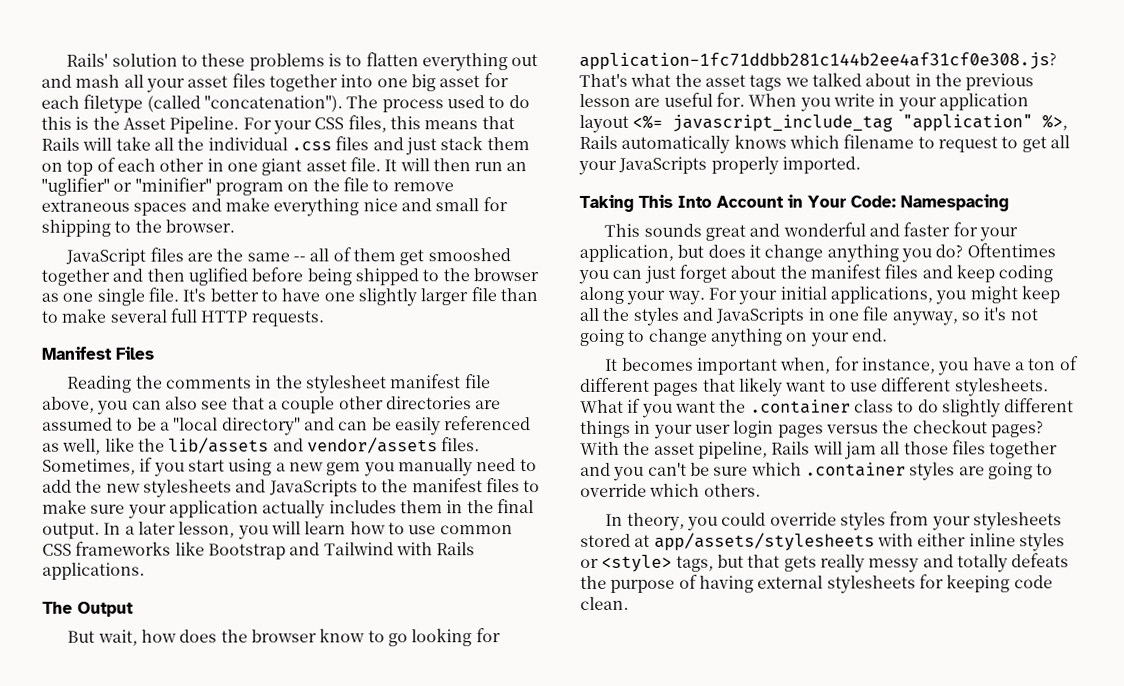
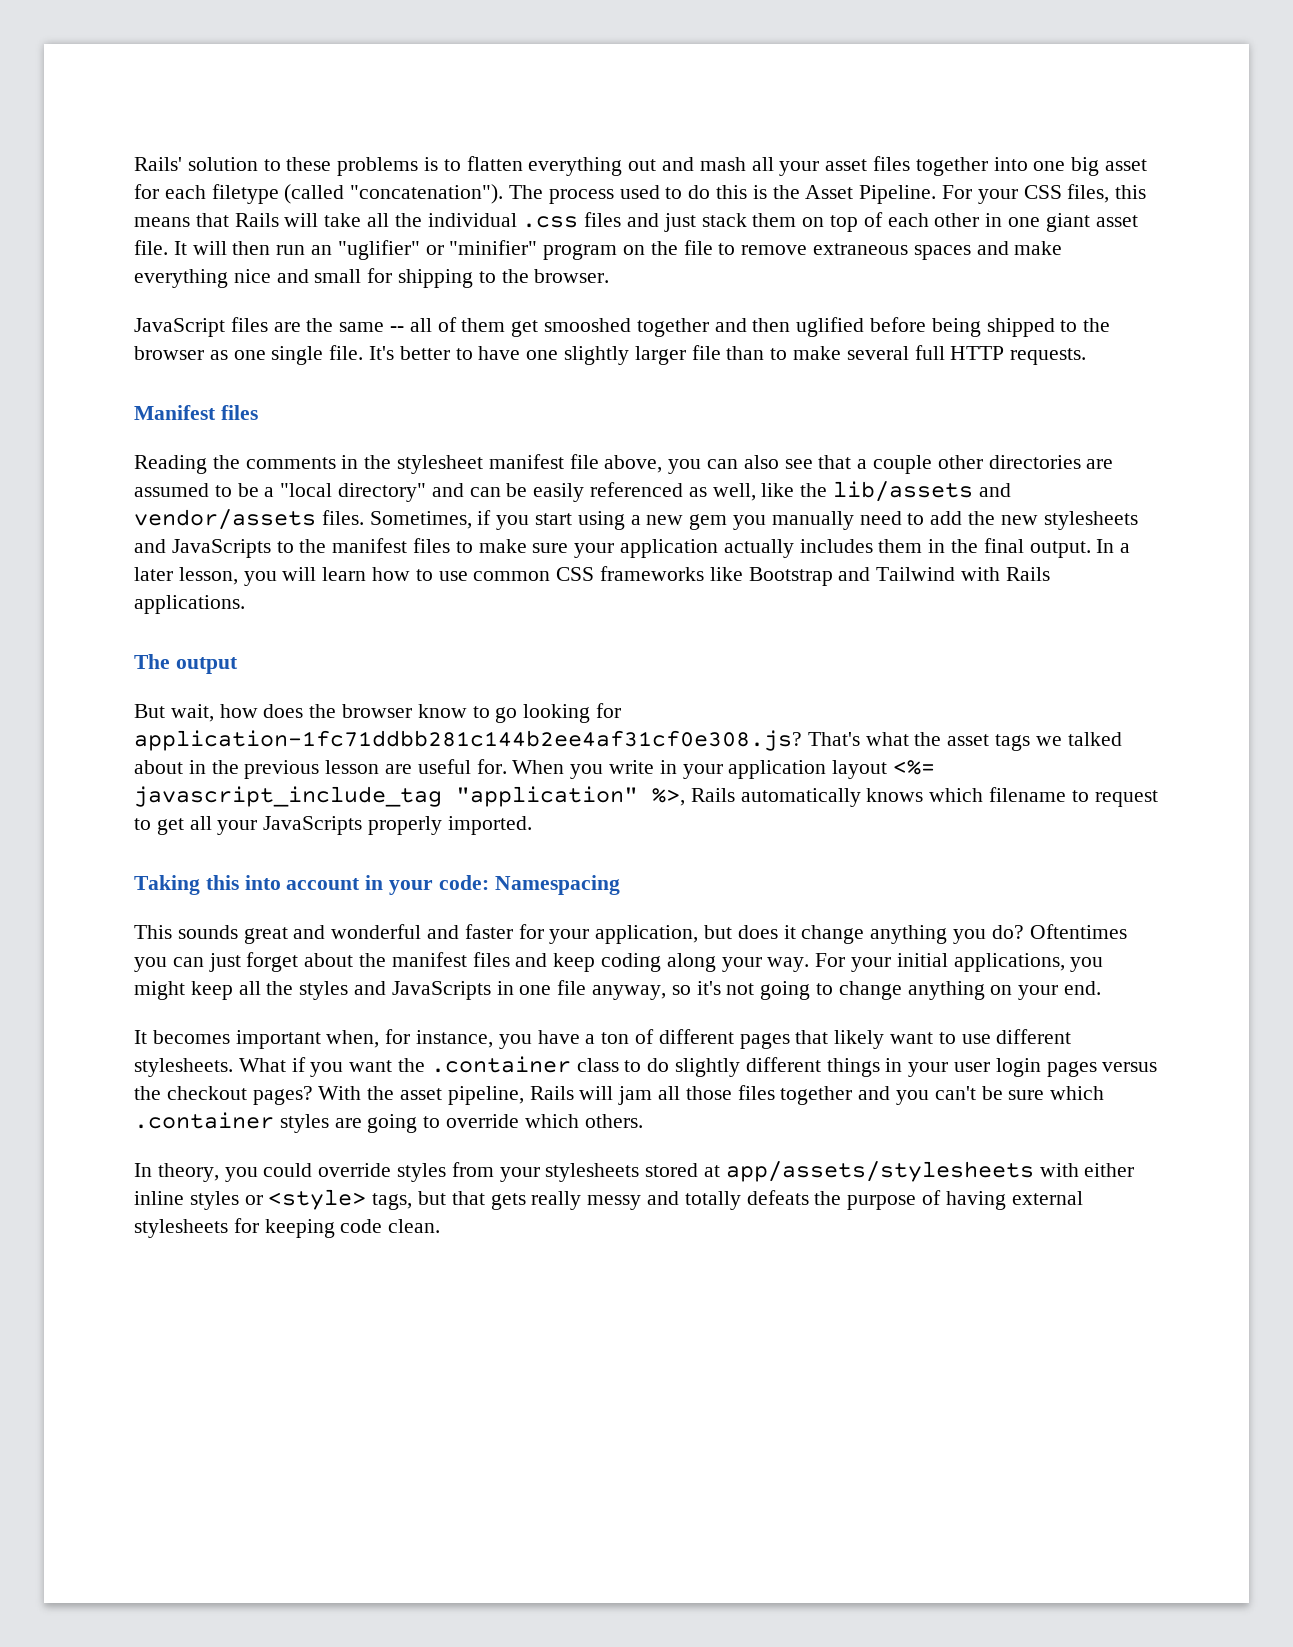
- Manifest Files
+ Manifest files
- The Output
+ The output
- Taking This Into Account in Your Code: Namespacing
+ Taking this into account in your code: Namespacing

